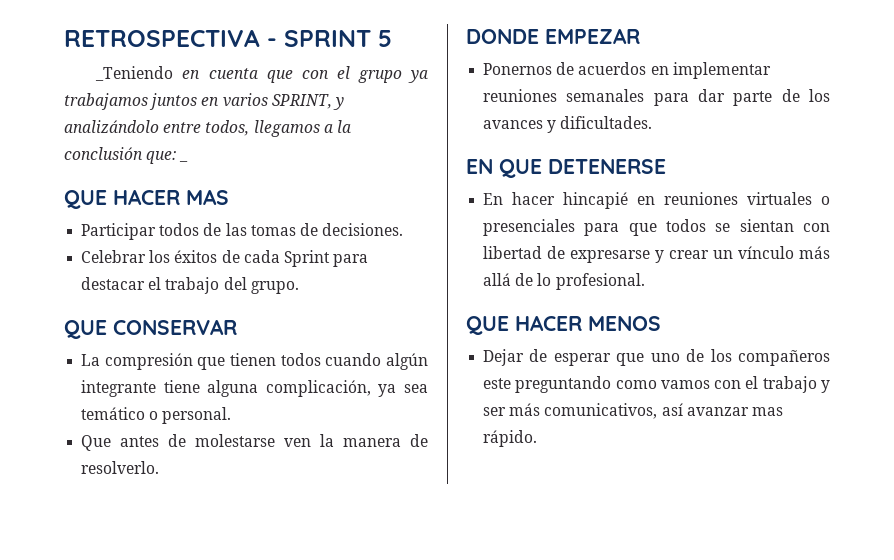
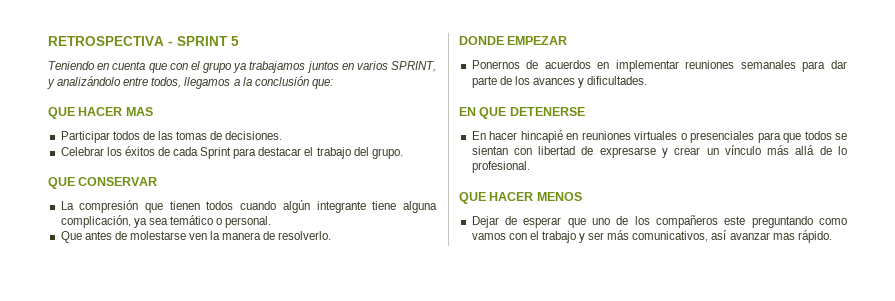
- _Teniendo en cuenta que con el grupo ya trabajamos juntos en varios SPRINT, y analizándolo entre todos, llegamos a la conclusión que: _
+ Teniendo en cuenta que con el grupo ya trabajamos juntos en varios SPRINT, y analizándolo entre todos, llegamos a la conclusión que:

